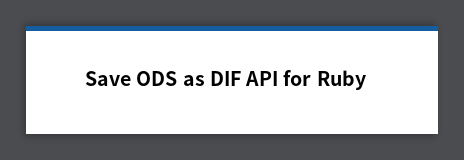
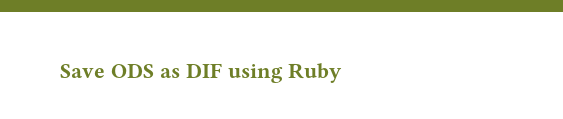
- Save ODS as DIF API for Ruby
+ Save ODS as DIF using Ruby

